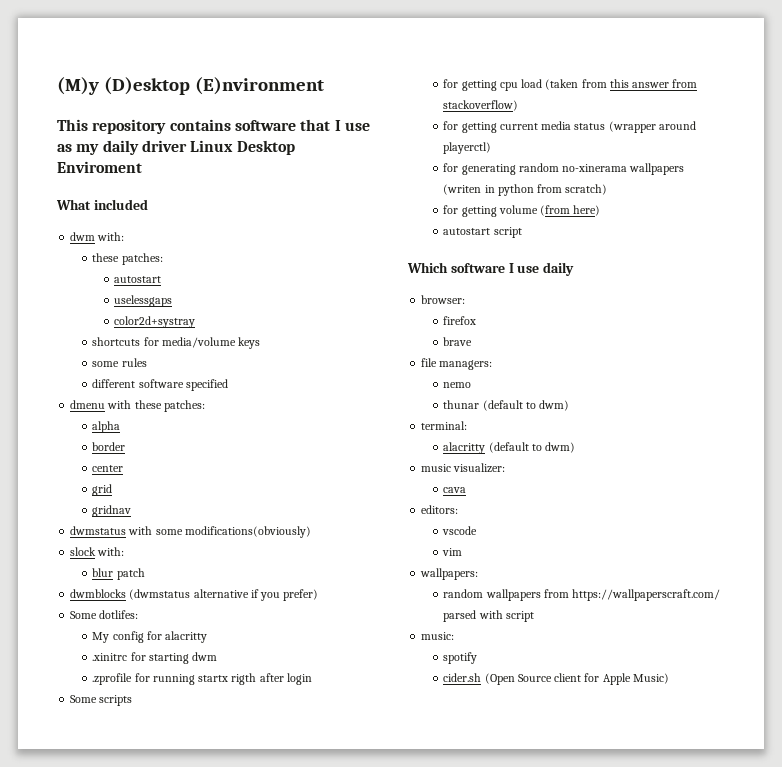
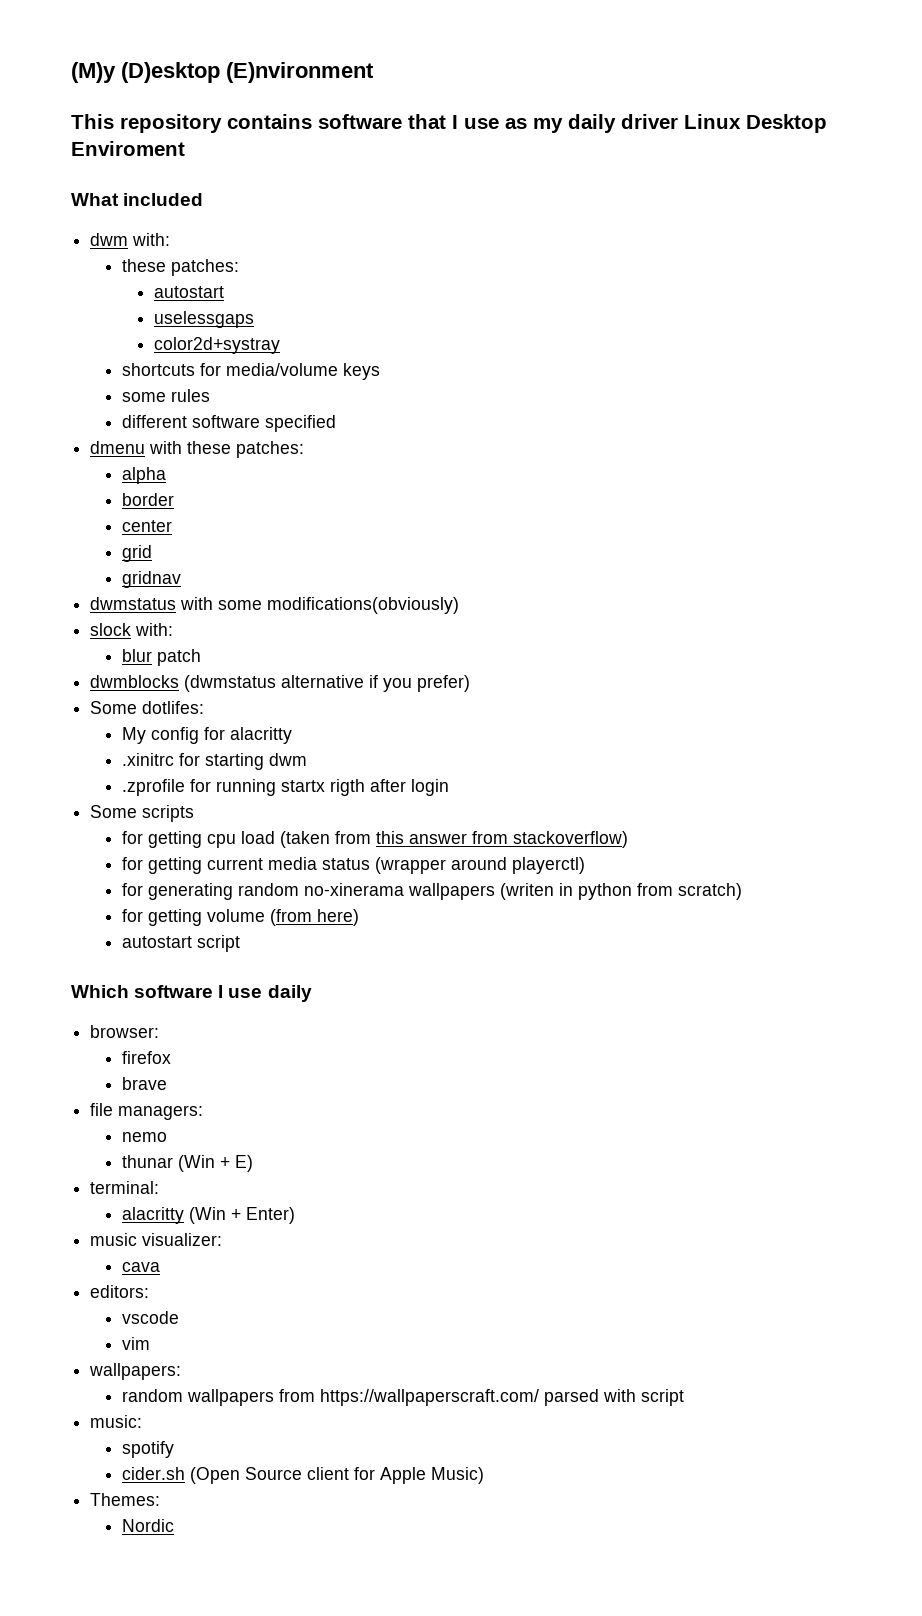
- thunar (default to dwm)
+ thunar (Win + E)
- alacritty (default to dwm)
+ alacritty (Win + Enter)
+ Themes:
+ Nordic

